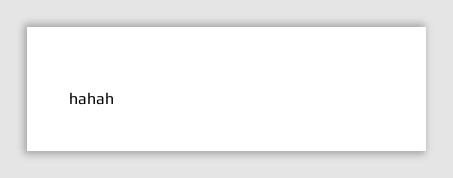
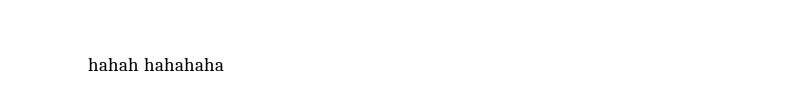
- hahah
+ hahah hahahaha

